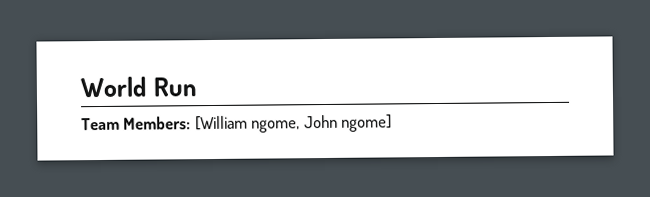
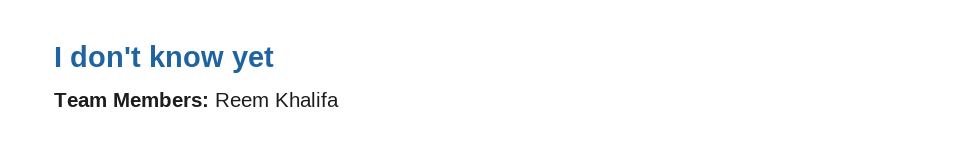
- World Run
- Team Members: [William ngome, John ngome]
+ I don't know yet
+ Team Members: Reem Khalifa

